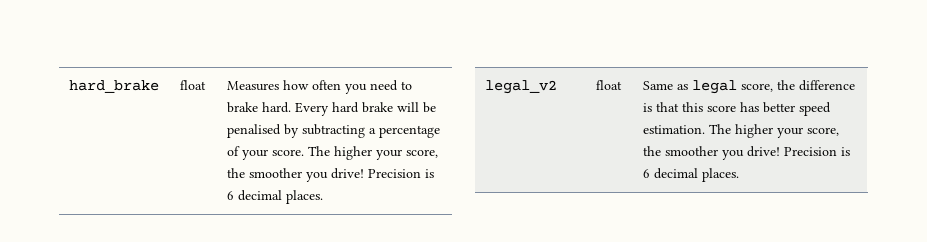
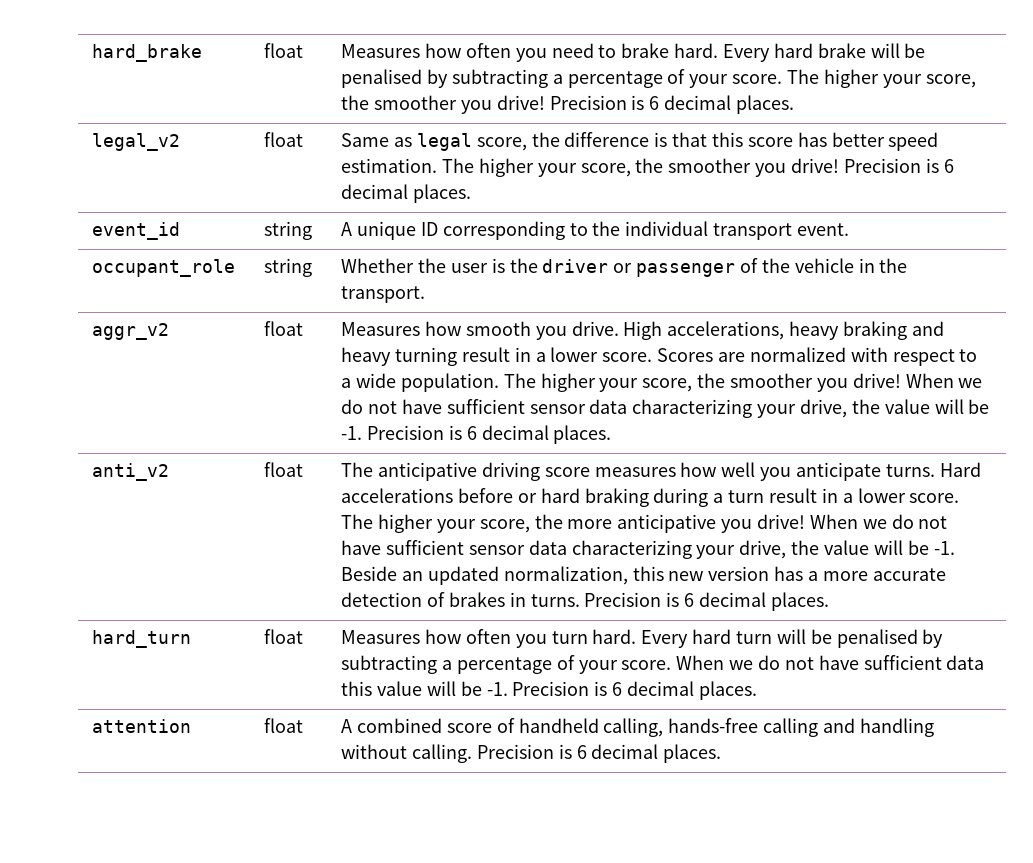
+ event_id | string | A unique ID corresponding to the individual transport event.
+ occupant_role | string | Whether the user is the driver or passenger of the vehicle in the transport.
+ aggr_v2 | float | Measures how smooth you drive. High accelerations, heavy braking and heavy turning result in a lower score. Scores are normalized with respect to a wide population. The higher your score, the smoother you drive! When we do not have sufficient sensor data characterizing your drive, the value will be -1. Precision is 6 decimal places.
+ anti_v2 | float | The anticipative driving score measures how well you anticipate turns. Hard accelerations before or hard braking during a turn result in a lower score. The higher your score, the more anticipative you drive! When we do not have sufficient sensor data characterizing your drive, the value will be -1. Beside an updated normalization, this new version has a more accurate detection of brakes in turns. Precision is 6 decimal places.
+ hard_turn | float | Measures how often you turn hard. Every hard turn will be penalised by subtracting a percentage of your score. When we do not have sufficient data this value will be -1. Precision is 6 decimal places.
+ attention | float | A combined score of handheld calling, hands-free calling and handling without calling. Precision is 6 decimal places.

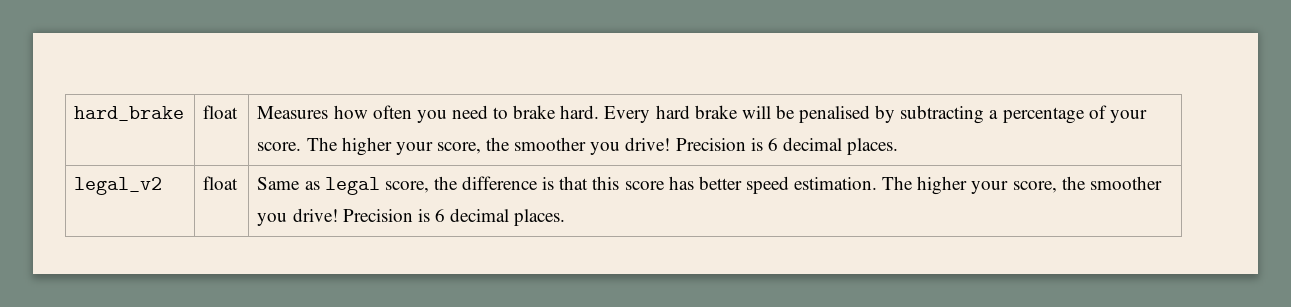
- event_id | string | A unique ID corresponding to the individual transport event.
- occupant_role | string | Whether the user is the driver or passenger of the vehicle in the transport.
- aggr_v2 | float | Measures how smooth you drive. High accelerations, heavy braking and heavy turning result in a lower score. Scores are normalized with respect to a wide population. The higher your score, the smoother you drive! When we do not have sufficient sensor data characterizing your drive, the value will be -1. Precision is 6 decimal places.
- anti_v2 | float | The anticipative driving score measures how well you anticipate turns. Hard accelerations before or hard braking during a turn result in a lower score. The higher your score, the more anticipative you drive! When we do not have sufficient sensor data characterizing your drive, the value will be -1. Beside an updated normalization, this new version has a more accurate detection of brakes in turns. Precision is 6 decimal places.
- hard_turn | float | Measures how often you turn hard. Every hard turn will be penalised by subtracting a percentage of your score. When we do not have sufficient data this value will be -1. Precision is 6 decimal places.
- attention | float | A combined score of handheld calling, hands-free calling and handling without calling. Precision is 6 decimal places.

